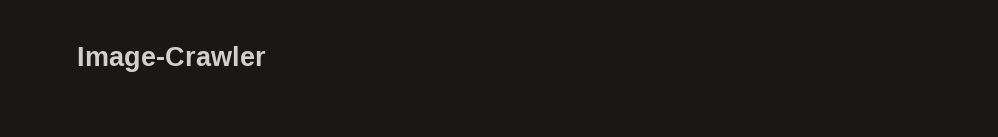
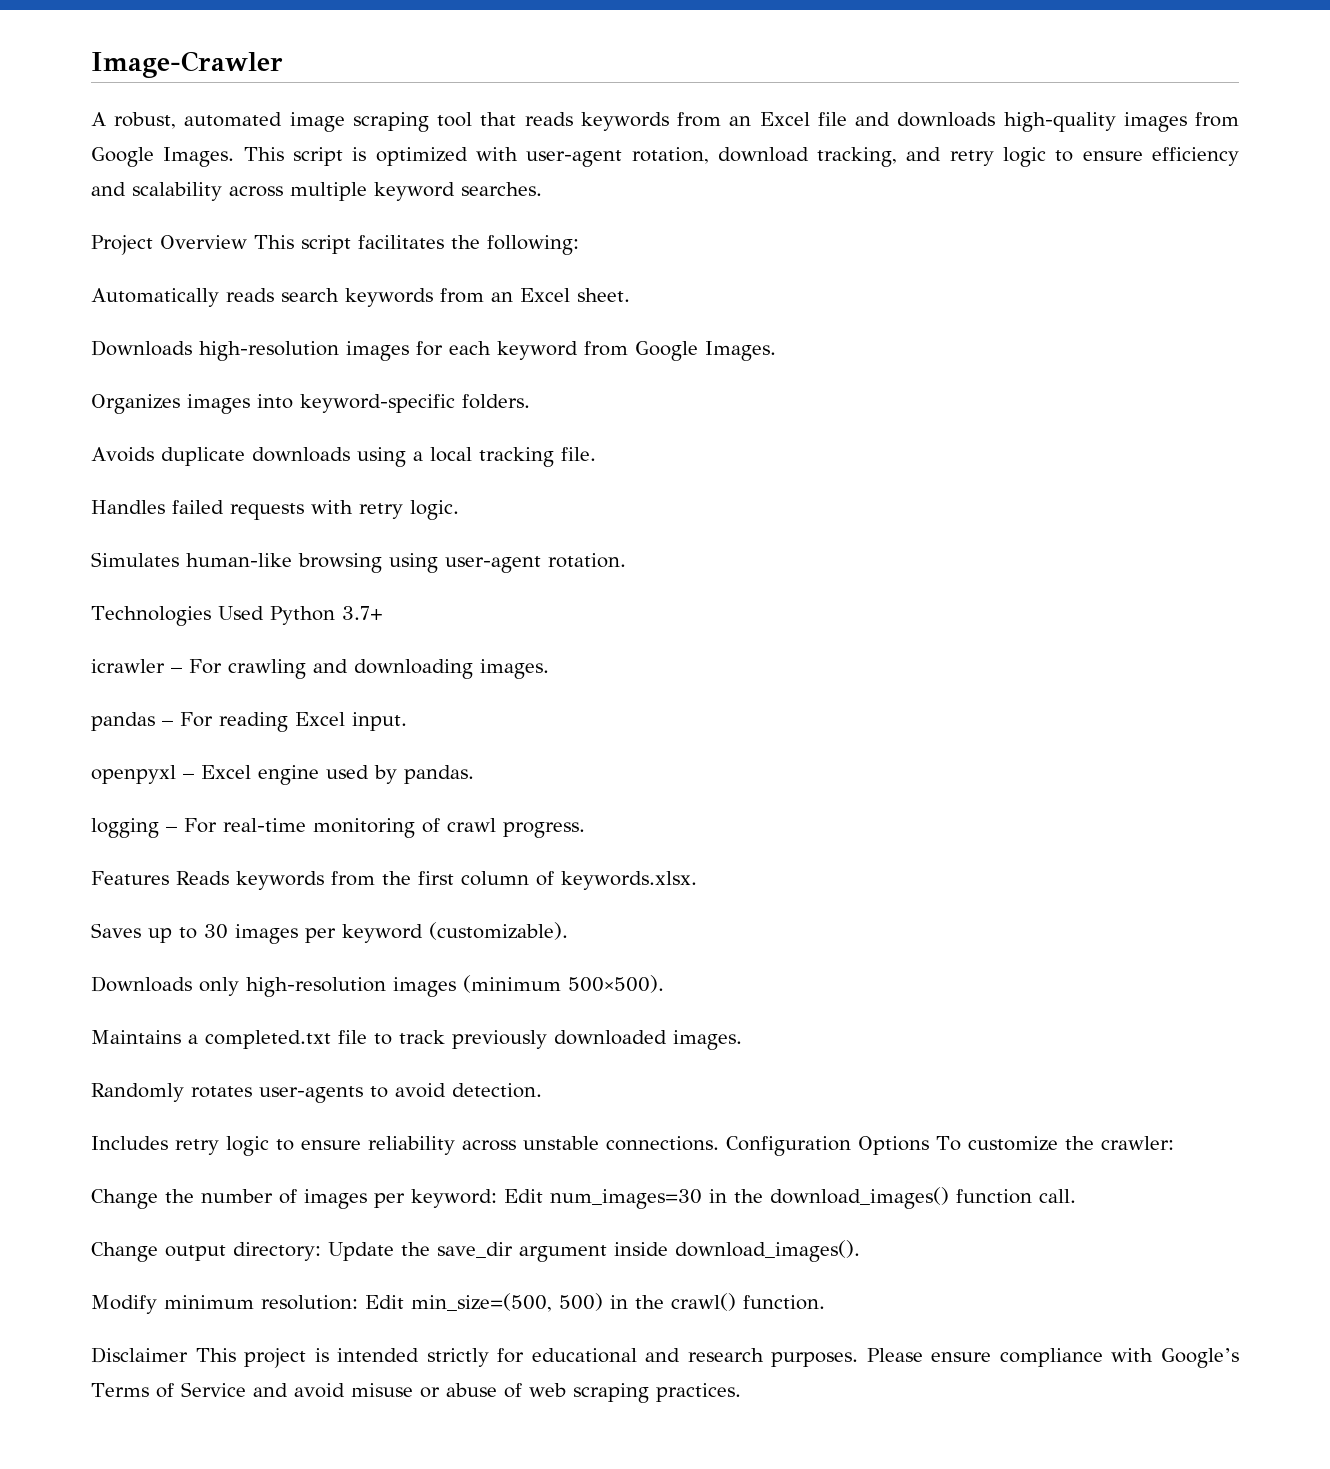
+ A robust, automated image scraping tool that reads keywords from an Excel file and downloads high-quality images from Google Images. This script is optimized with user-agent rotation, download tracking, and retry logic to ensure efficiency and scalability across multiple keyword searches.
+ Project Overview This script facilitates the following:
+ Automatically reads search keywords from an Excel sheet.
+ Downloads high-resolution images for each keyword from Google Images.
+ Organizes images into keyword-specific folders.
+ Avoids duplicate downloads using a local tracking file.
+ Handles failed requests with retry logic.
+ Simulates human-like browsing using user-agent rotation.
+ Technologies Used Python 3.7+
+ icrawler – For crawling and downloading images.
+ pandas – For reading Excel input.
+ openpyxl – Excel engine used by pandas.
+ logging – For real-time monitoring of crawl progress.
+ Features Reads keywords from the first column of keywords.xlsx.
+ Saves up to 30 images per keyword (customizable).
+ Downloads only high-resolution images (minimum 500×500).
+ Maintains a completed.txt file to track previously downloaded images.
+ Randomly rotates user-agents to avoid detection.
+ Includes retry logic to ensure reliability across unstable connections. Configuration Options To customize the crawler:
+ Change the number of images per keyword: Edit num_images=30 in the download_images() function call.
+ Change output directory: Update the save_dir argument inside download_images().
+ Modify minimum resolution: Edit min_size=(500, 500) in the crawl() function.
+ Disclaimer This project is intended strictly for educational and research purposes. Please ensure compliance with Google’s Terms of Service and avoid misuse or abuse of web scraping practices.

